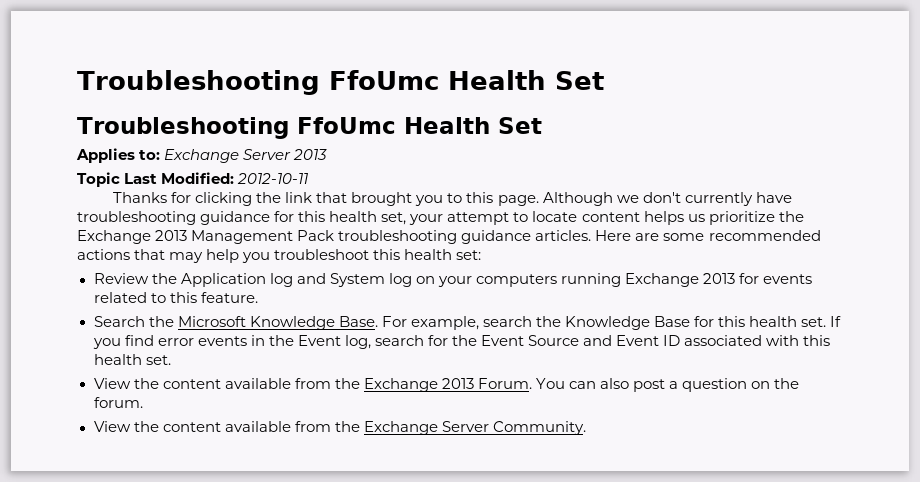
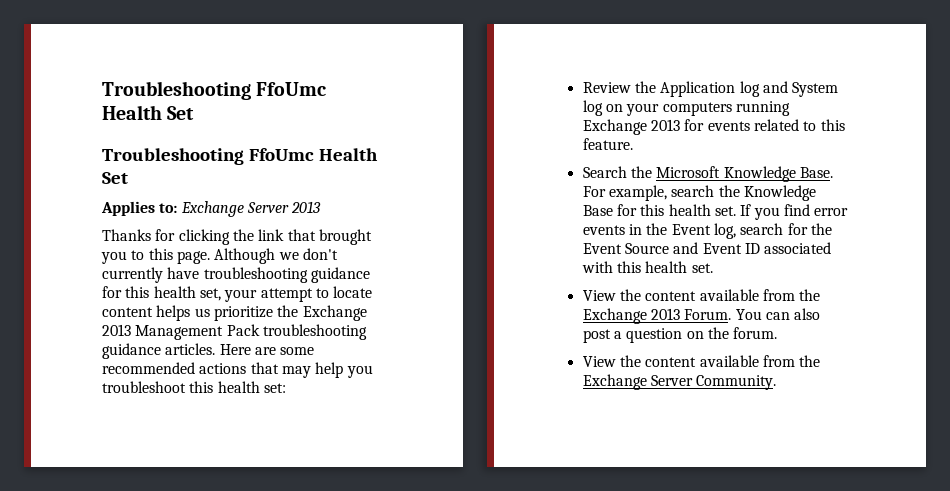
- Topic Last Modified: 2012-10-11

